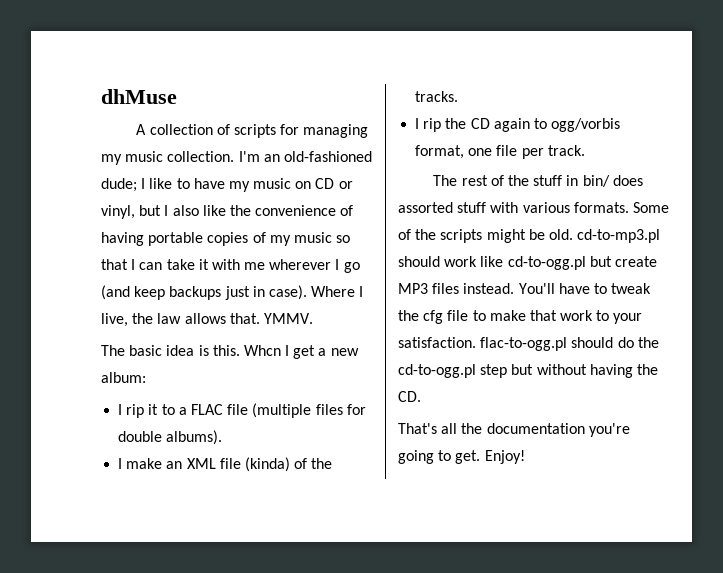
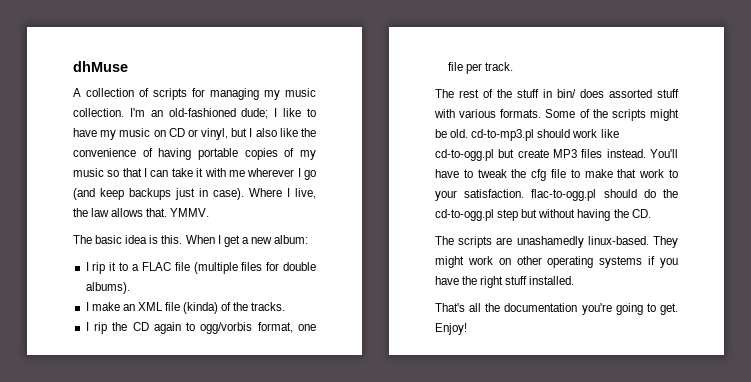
- Whcn I get a new album:
+ When I get a new album:
+ The scripts are unashamedly linux-based. They might work on other operating systems if you have the right stuff installed.

